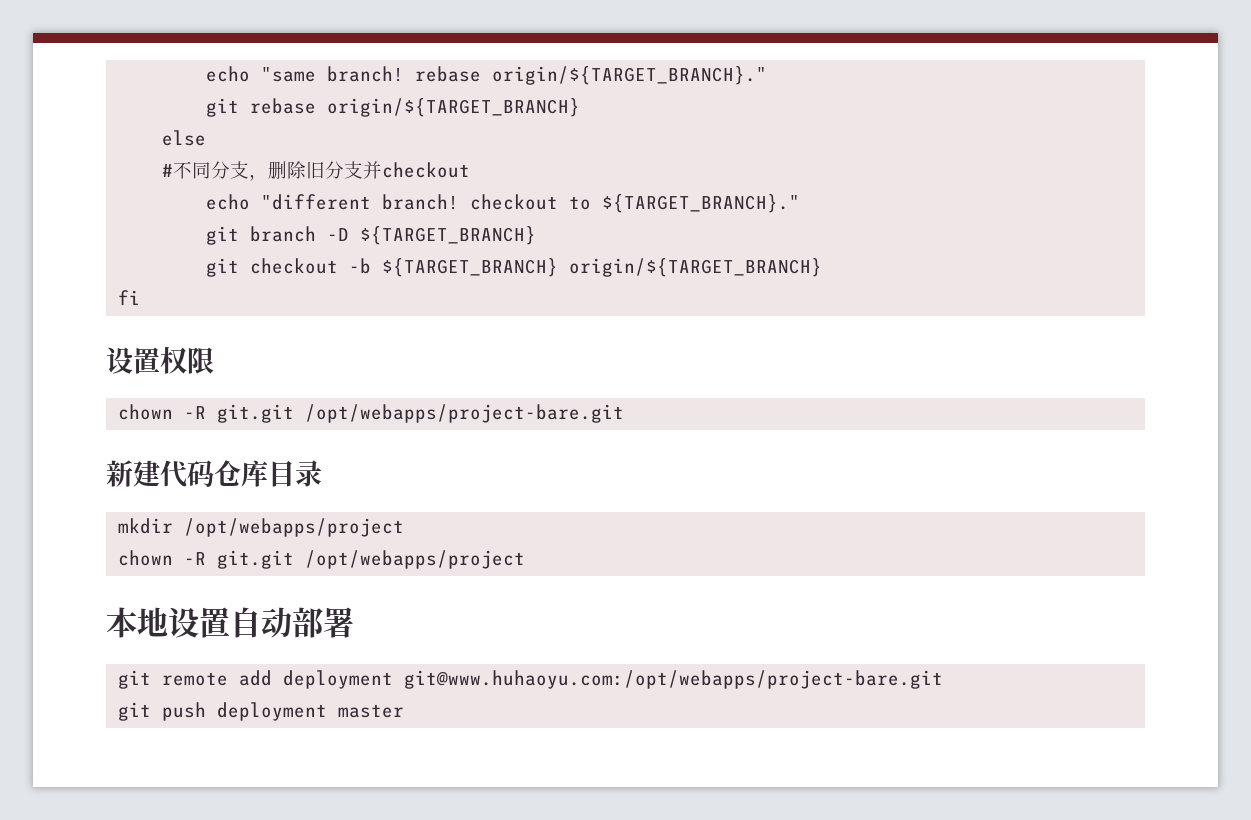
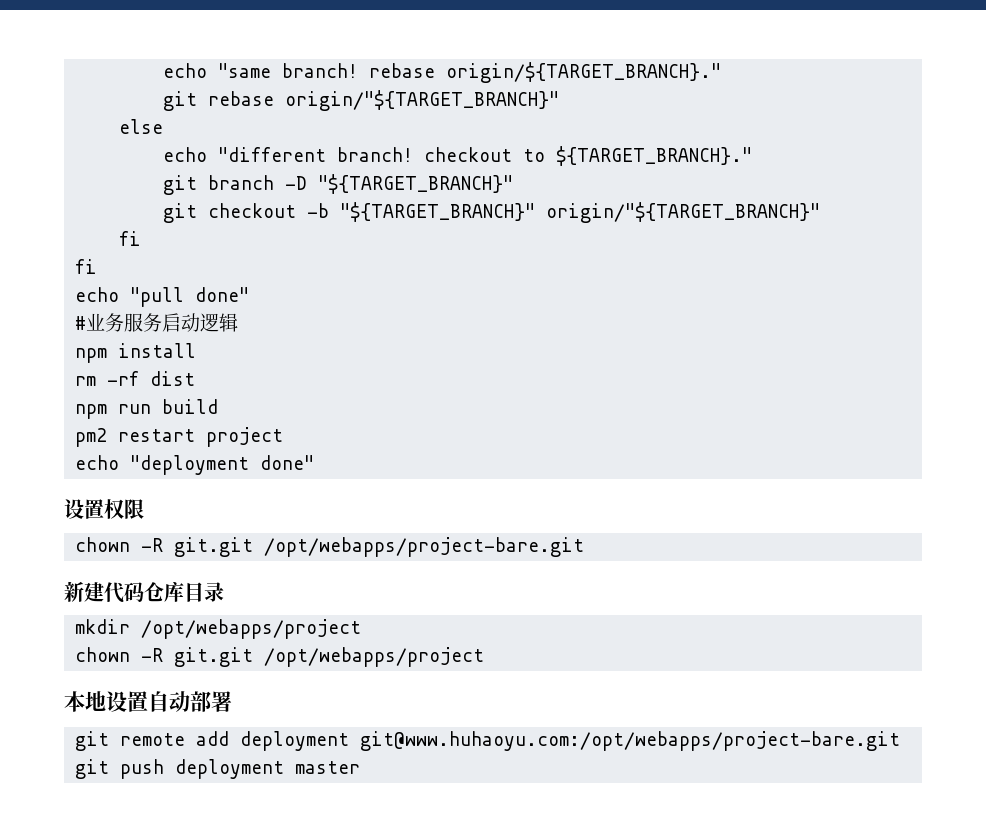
- git rebase origin/${TARGET_BRANCH}
+ git rebase origin/"${TARGET_BRANCH}"
- #不同分支，删除旧分支并checkout
- git branch -D ${TARGET_BRANCH}
+ git branch -D "${TARGET_BRANCH}"
- git checkout -b ${TARGET_BRANCH} origin/${TARGET_BRANCH}
+ git checkout -b "${TARGET_BRANCH}" origin/"${TARGET_BRANCH}"
  fi
+ fi
+ echo "pull done"
+ #业务服务启动逻辑
+ npm install
+ rm -rf dist
+ npm run build
+ pm2 restart project
+ echo "deployment done"

